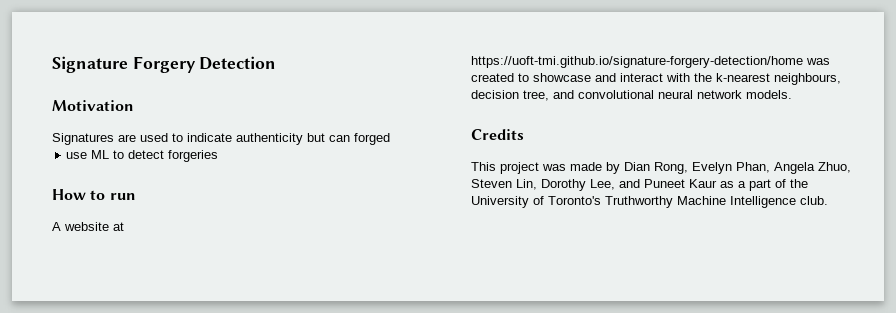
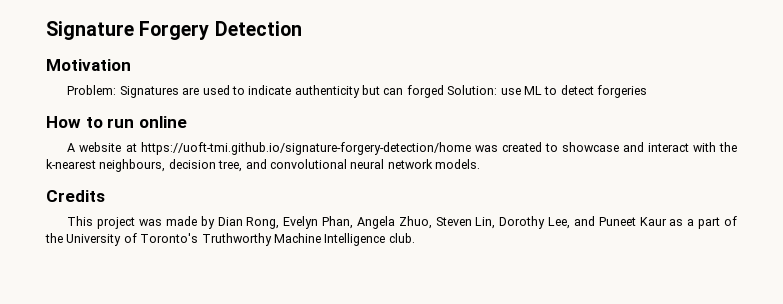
- Signatures are used to indicate authenticity but can forged
- use ML to detect forgeries
+ Problem: Signatures are used to indicate authenticity but can forged Solution: use ML to detect forgeries
- How to run
+ How to run online

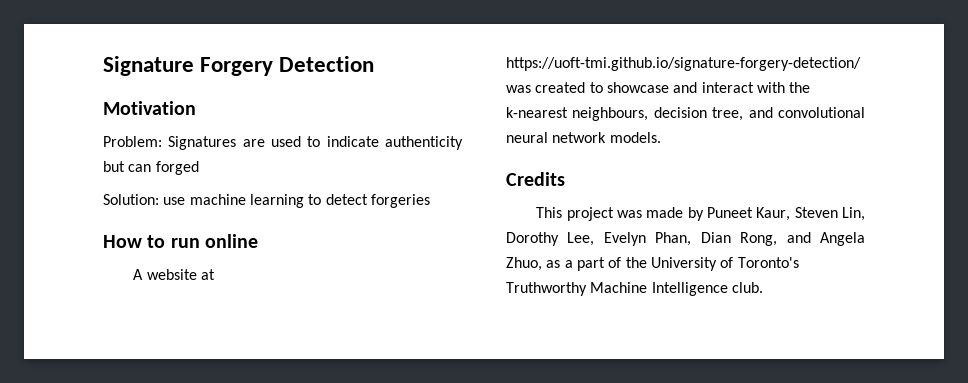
- Problem: Signatures are used to indicate authenticity but can forged Solution: use ML to detect forgeries
+ Problem: Signatures are used to indicate authenticity but can forged
+ Solution: use machine learning to detect forgeries
- A website at https://uoft-tmi.github.io/signature-forgery-detection/home was created to showcase and interact with the k-nearest neighbours, decision tree, and convolutional neural network models.
+ A website at https://uoft-tmi.github.io/signature-forgery-detection/ was created to showcase and interact with the k-nearest neighbours, decision tree, and convolutional neural network models.
- This project was made by Dian Rong, Evelyn Phan, Angela Zhuo, Steven Lin, Dorothy Lee, and Puneet Kaur as a part of the University of Toronto's Truthworthy Machine Intelligence club.
+ This project was made by Puneet Kaur, Steven Lin, Dorothy Lee, Evelyn Phan, Dian Rong, and Angela Zhuo, as a part of the University of Toronto's Truthworthy Machine Intelligence club.

